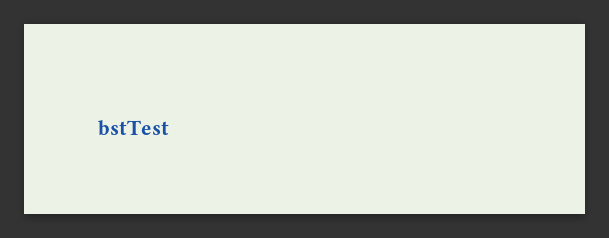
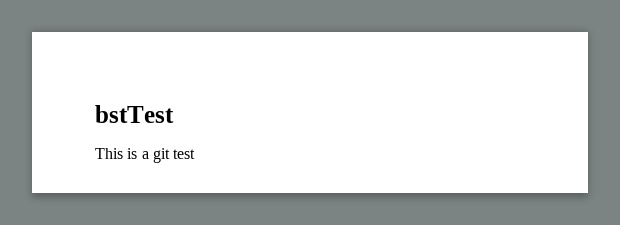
+ This is a git test

